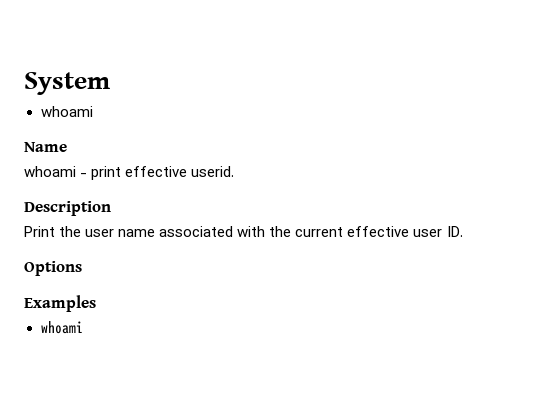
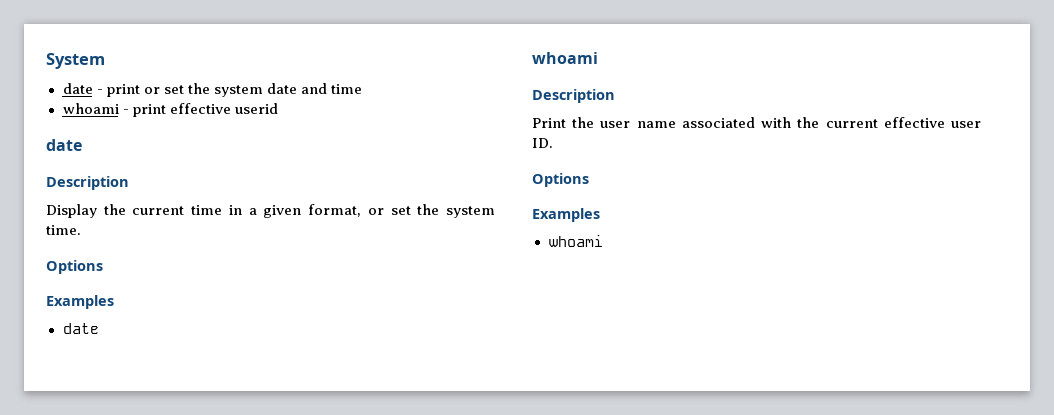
  System
+ date - print or set the system date and time
+ whoami - print effective userid
+ date
+ Description
+ Display the current time in a given format, or set the system time.
+ Options
+ Examples
+ date
  whoami
- Name
- whoami - print effective userid.

